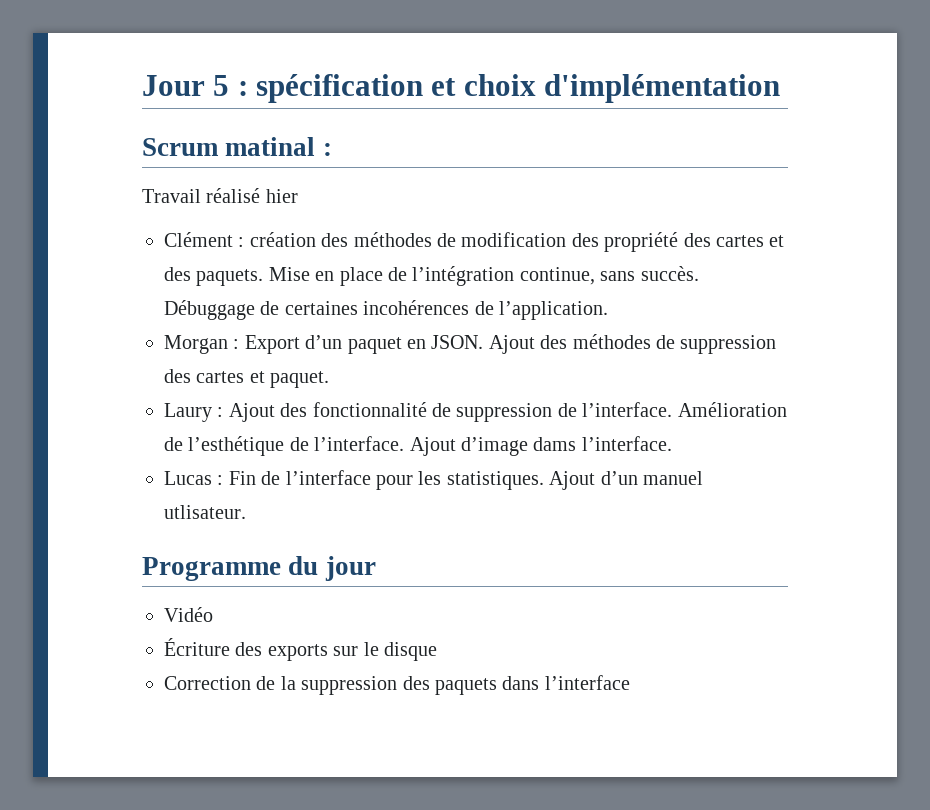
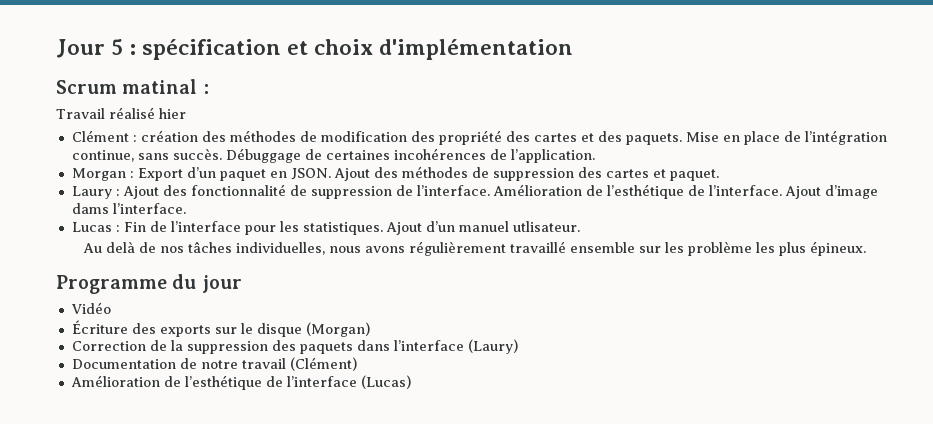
+ Au delà de nos tâches individuelles, nous avons régulièrement travaillé ensemble sur les problème les plus épineux.
- Écriture des exports sur le disque
+ Écriture des exports sur le disque (Morgan)
- Correction de la suppression des paquets dans l’interface
+ Correction de la suppression des paquets dans l’interface (Laury)
+ Documentation de notre travail (Clément)
+ Amélioration de l’esthétique de l’interface (Lucas)

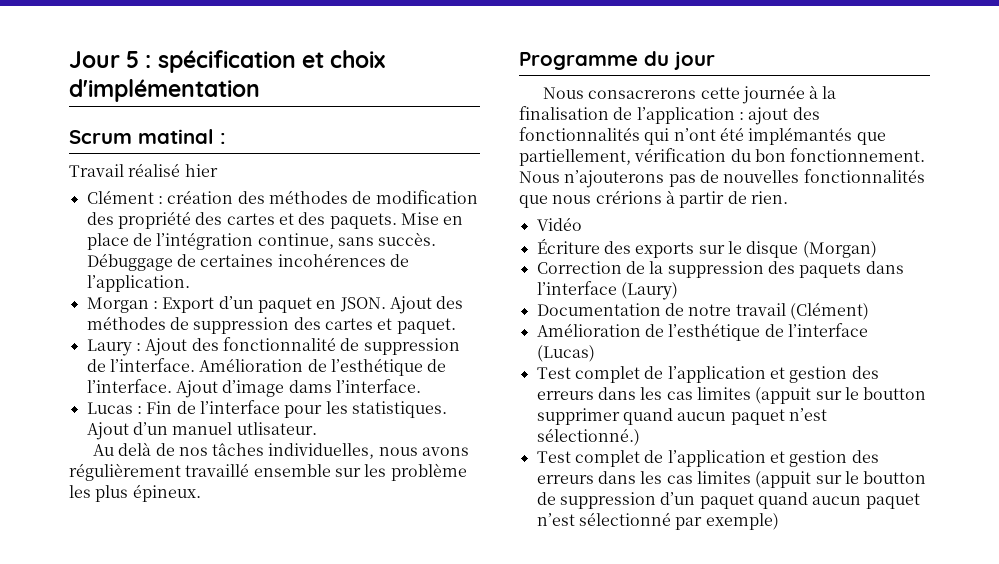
+ Nous consacrerons cette journée à la finalisation de l’application : ajout des fonctionnalités qui n’ont été implémantés que partiellement, vérification du bon fonctionnement. Nous n’ajouterons pas de nouvelles fonctionnalités que nous crérions à partir de rien.
+ Test complet de l’application et gestion des erreurs dans les cas limites (appuit sur le boutton supprimer quand aucun paquet n’est sélectionné.)
+ Test complet de l’application et gestion des erreurs dans les cas limites (appuit sur le boutton de suppression d’un paquet quand aucun paquet n’est sélectionné par exemple)

